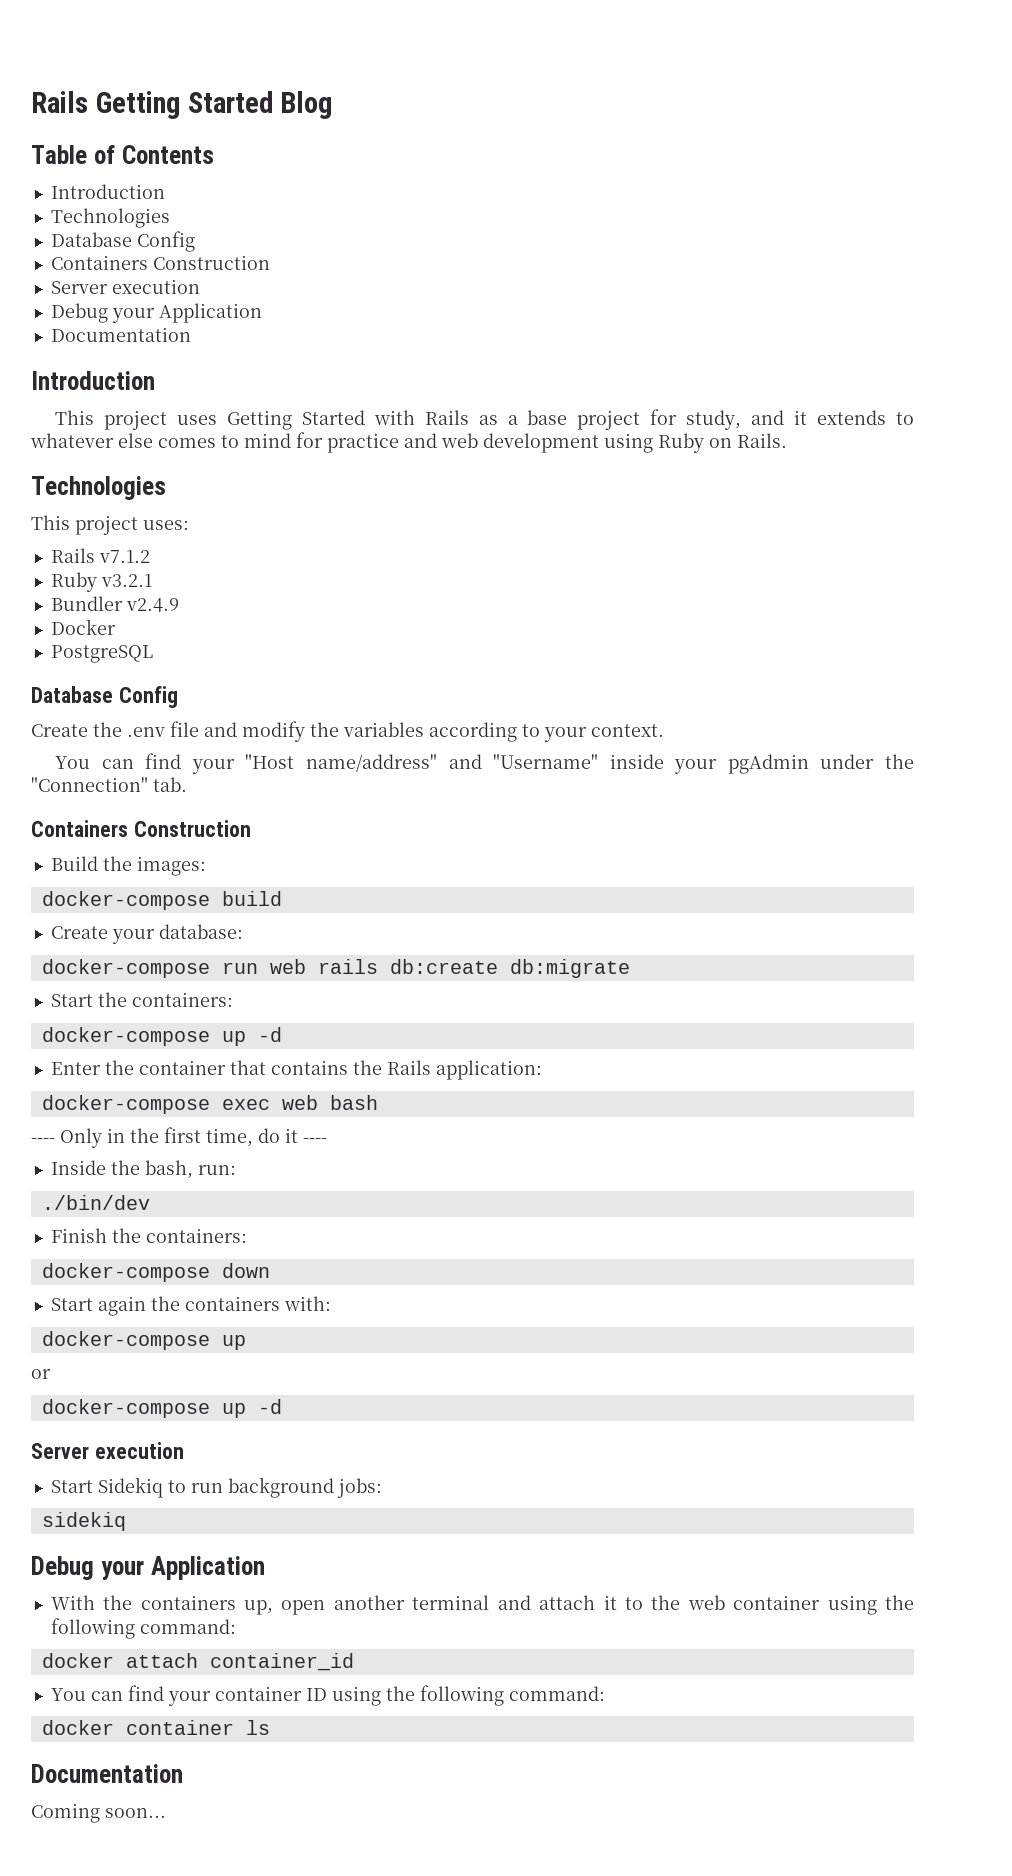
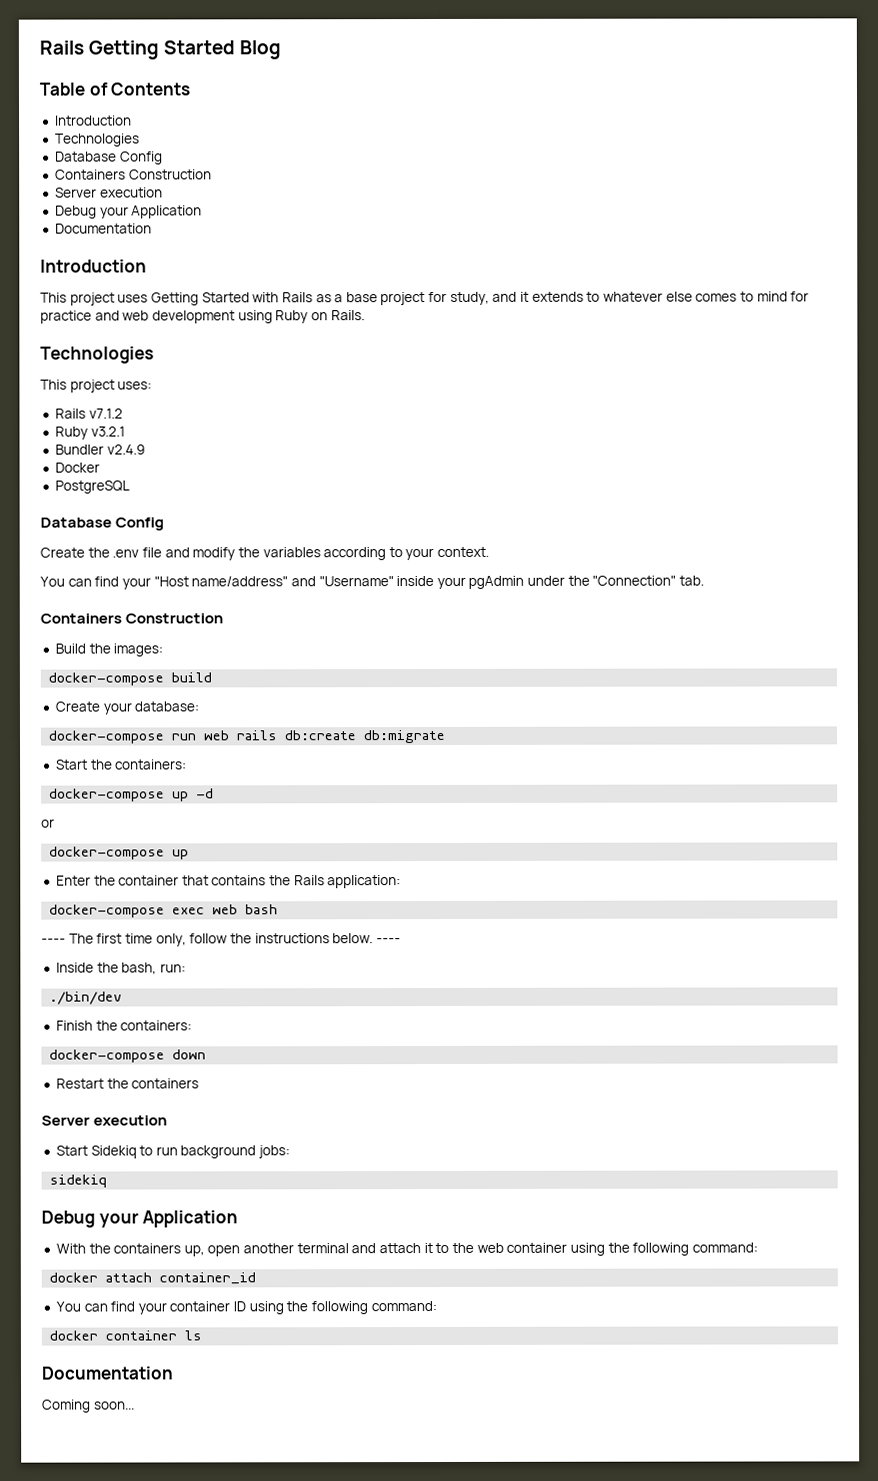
+ or
+ docker-compose up
- ---- Only in the first time, do it ----
+ ---- The first time only, follow the instructions below. ----
- Start again the containers with:
- docker-compose up
- or
- docker-compose up -d
+ Restart the containers

